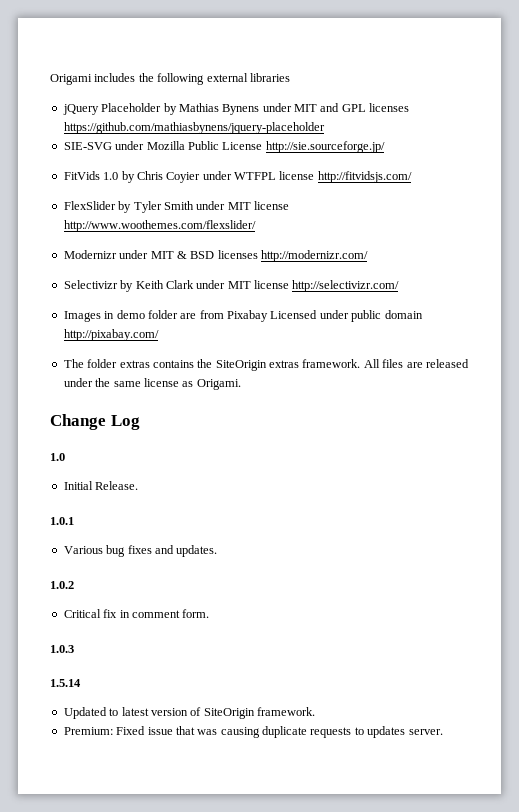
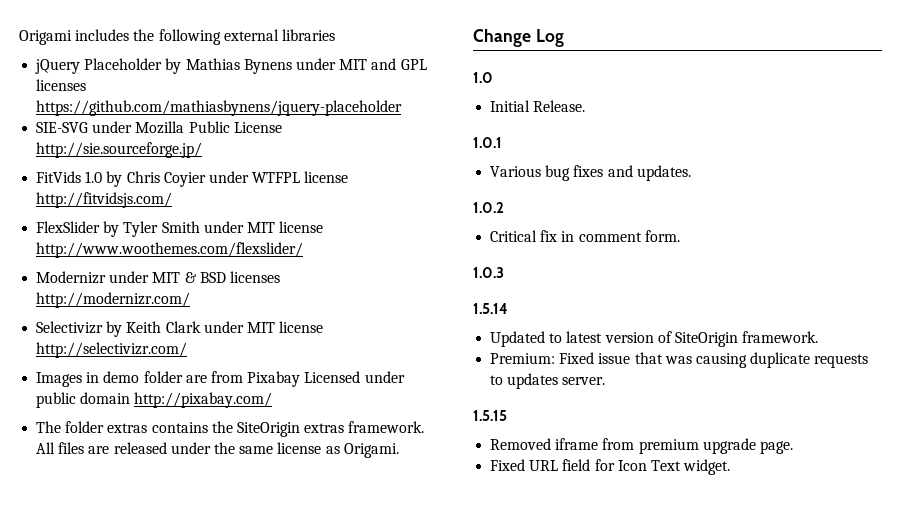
+ 1.5.15
+ Removed iframe from premium upgrade page.
+ Fixed URL field for Icon Text widget.

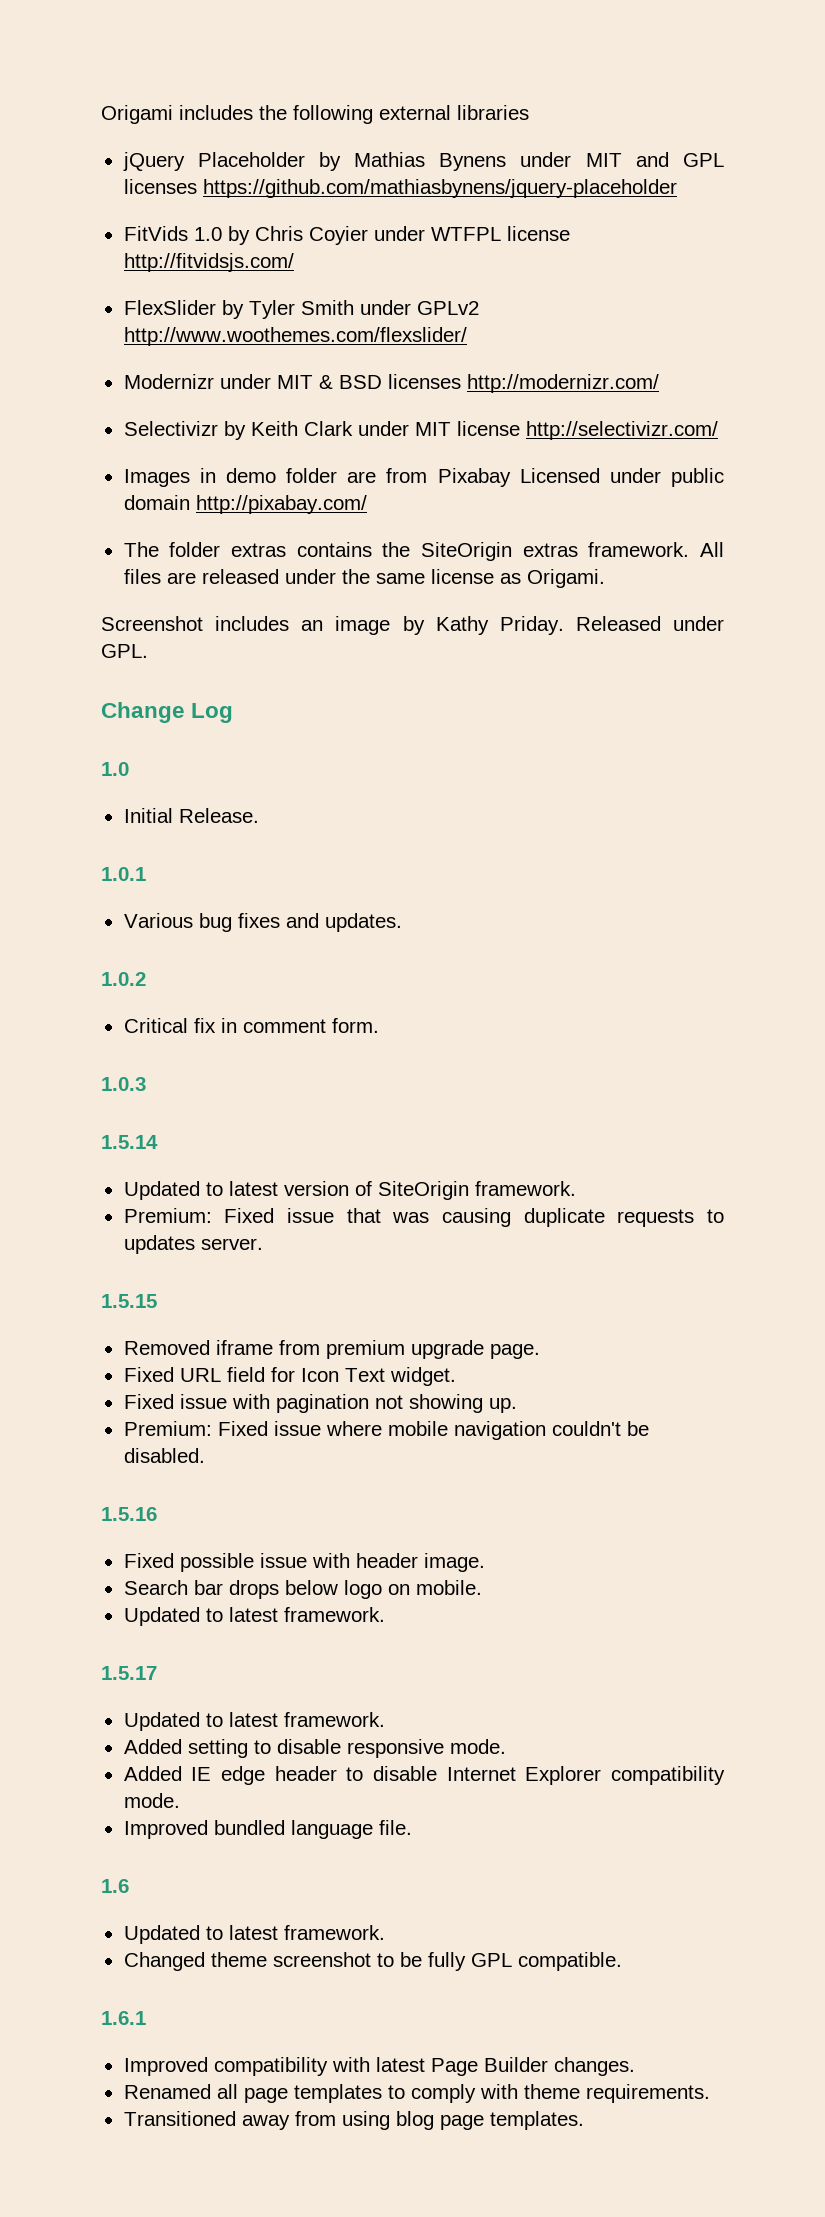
- SIE-SVG under Mozilla Public License http://sie.sourceforge.jp/
- FlexSlider by Tyler Smith under MIT license http://www.woothemes.com/flexslider/
+ FlexSlider by Tyler Smith under GPLv2 http://www.woothemes.com/flexslider/
+ Screenshot includes an image by Kathy Priday. Released under GPL.
+ Fixed issue with pagination not showing up.
+ Premium: Fixed issue where mobile navigation couldn't be disabled.
+ 1.5.16
+ Fixed possible issue with header image.
+ Search bar drops below logo on mobile.
+ Updated to latest framework.
+ 1.5.17
+ Updated to latest framework.
+ Added setting to disable responsive mode.
+ Added IE edge header to disable Internet Explorer compatibility mode.
+ Improved bundled language file.
+ 1.6
+ Updated to latest framework.
+ Changed theme screenshot to be fully GPL compatible.
+ 1.6.1
+ Improved compatibility with latest Page Builder changes.
+ Renamed all page templates to comply with theme requirements.
+ Transitioned away from using blog page templates.

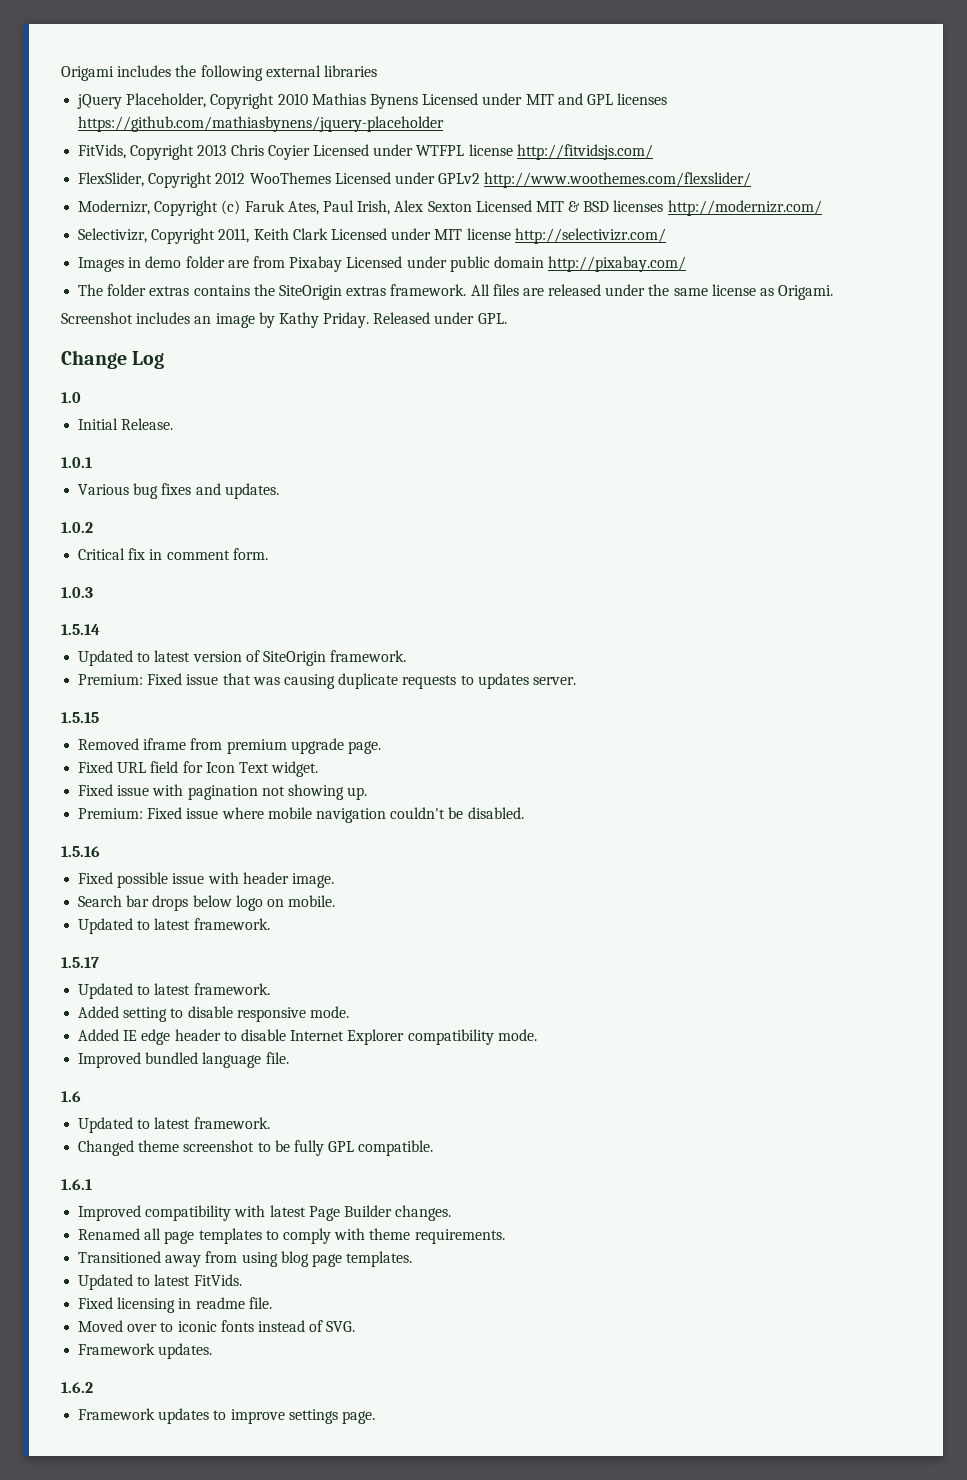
- jQuery Placeholder by Mathias Bynens under MIT and GPL licenses https://github.com/mathiasbynens/jquery-placeholder
+ jQuery Placeholder, Copyright 2010 Mathias Bynens Licensed under MIT and GPL licenses https://github.com/mathiasbynens/jquery-placeholder
- FitVids 1.0 by Chris Coyier under WTFPL license http://fitvidsjs.com/
+ FitVids, Copyright 2013 Chris Coyier Licensed under WTFPL license http://fitvidsjs.com/
- FlexSlider by Tyler Smith under GPLv2 http://www.woothemes.com/flexslider/
- Modernizr under MIT & BSD licenses http://modernizr.com/
+ FlexSlider, Copyright 2012 WooThemes Licensed under GPLv2 http://www.woothemes.com/flexslider/
+ Modernizr, Copyright (c) Faruk Ates, Paul Irish, Alex Sexton Licensed MIT & BSD licenses http://modernizr.com/
- Selectivizr by Keith Clark under MIT license http://selectivizr.com/
+ Selectivizr, Copyright 2011, Keith Clark Licensed under MIT license http://selectivizr.com/
+ Updated to latest FitVids.
+ Fixed licensing in readme file.
+ Moved over to iconic fonts instead of SVG.
+ Framework updates.
+ 1.6.2
+ Framework updates to improve settings page.

